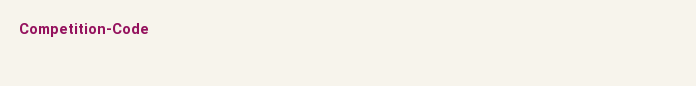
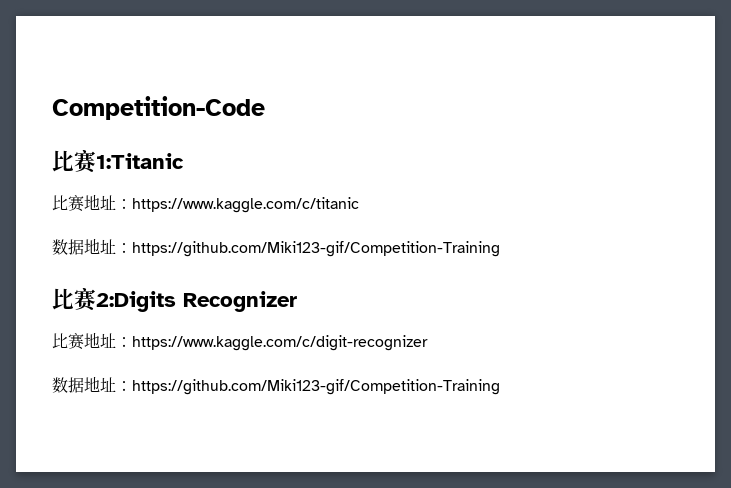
+ 比赛1:Titanic
+ 比赛地址：https://www.kaggle.com/c/titanic
+ 数据地址：https://github.com/Miki123-gif/Competition-Training
+ 比赛2:Digits Recognizer
+ 比赛地址：https://www.kaggle.com/c/digit-recognizer
+ 数据地址：https://github.com/Miki123-gif/Competition-Training

